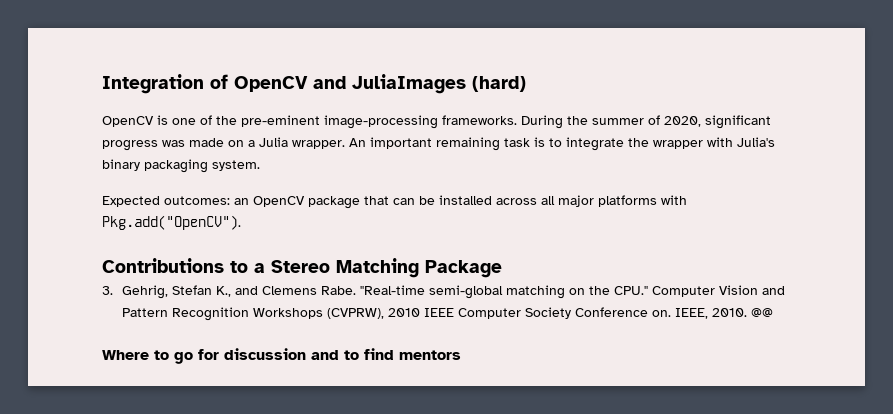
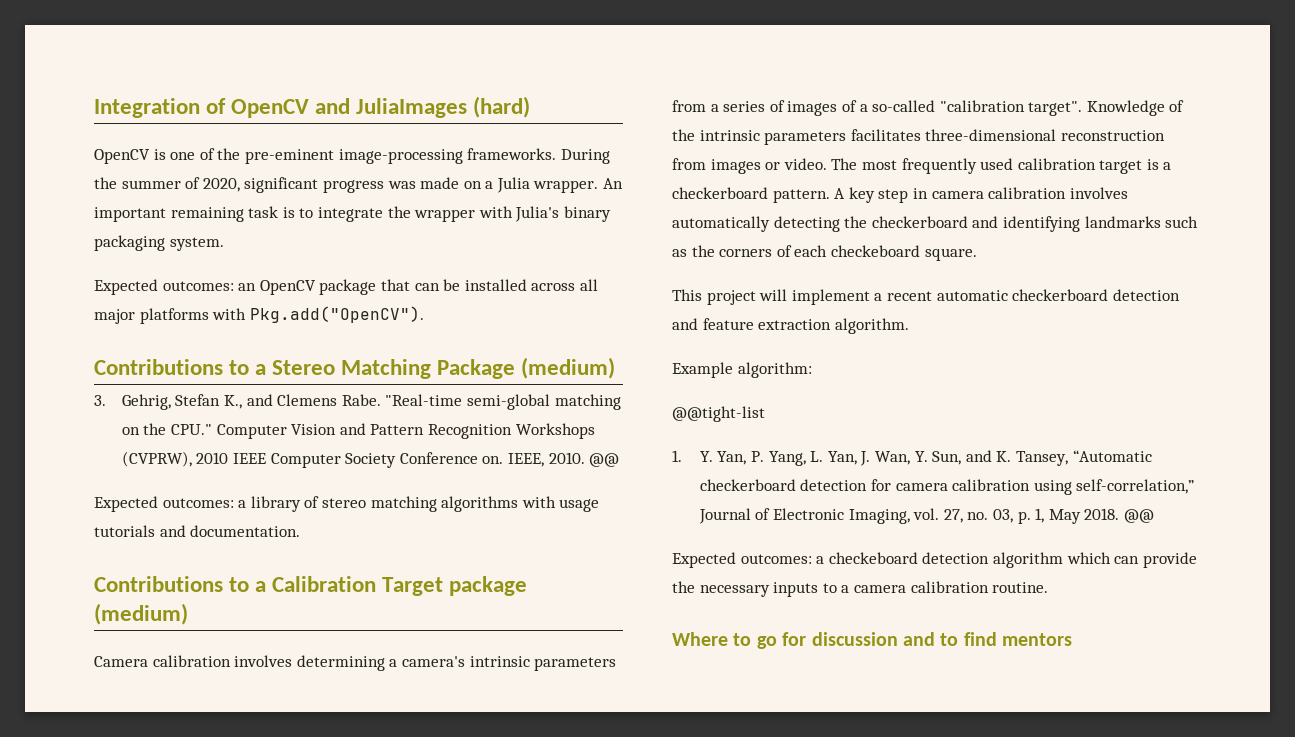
- Contributions to a Stereo Matching Package
+ Contributions to a Stereo Matching Package (medium)
+ Expected outcomes: a library of stereo matching algorithms with usage tutorials and documentation.
+ Contributions to a Calibration Target package (medium)
+ Camera calibration involves determining a camera's intrinsic parameters from a series of images of a so-called "calibration target". Knowledge of the intrinsic parameters facilitates three-dimensional reconstruction from images or video. The most frequently used calibration target is a checkerboard pattern. A key step in camera calibration involves automatically detecting the checkerboard and identifying landmarks such as the corners of each checkeboard square.
+ This project will implement a recent automatic checkerboard detection and feature extraction algorithm.
+ Example algorithm:
+ @@tight-list
+ 1. Y. Yan, P. Yang, L. Yan, J. Wan, Y. Sun, and K. Tansey, “Automatic checkerboard detection for camera calibration using self-correlation,” Journal of Electronic Imaging, vol. 27, no. 03, p. 1, May 2018. @@
+ Expected outcomes: a checkeboard detection algorithm which can provide the necessary inputs to a camera calibration routine.

